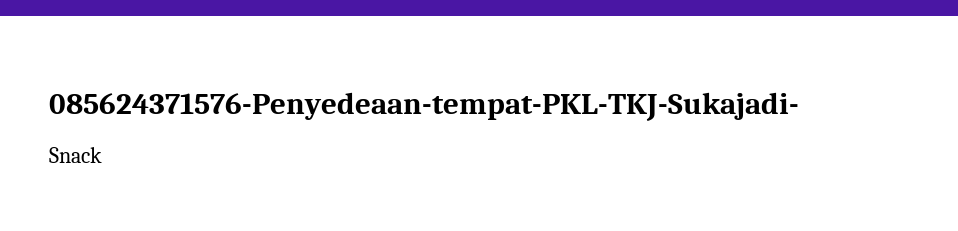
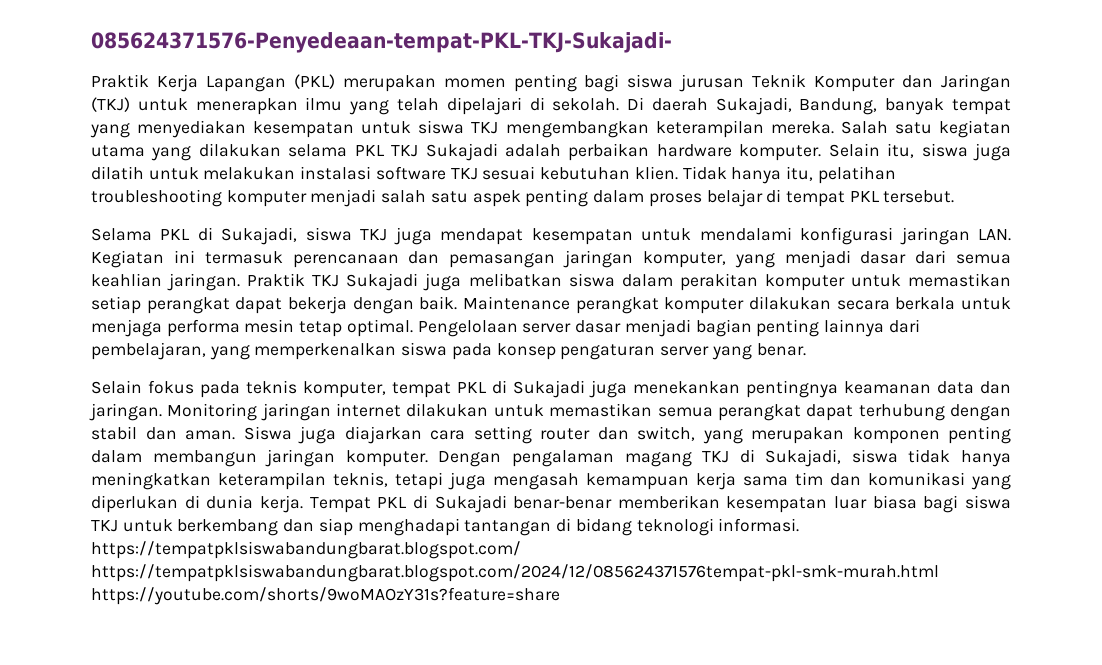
- Snack
+ Praktik Kerja Lapangan (PKL) merupakan momen penting bagi siswa jurusan Teknik Komputer dan Jaringan (TKJ) untuk menerapkan ilmu yang telah dipelajari di sekolah. Di daerah Sukajadi, Bandung, banyak tempat yang menyediakan kesempatan untuk siswa TKJ mengembangkan keterampilan mereka. Salah satu kegiatan utama yang dilakukan selama PKL TKJ Sukajadi adalah perbaikan hardware komputer. Selain itu, siswa juga dilatih untuk melakukan instalasi software TKJ sesuai kebutuhan klien. Tidak hanya itu, pelatihan troubleshooting komputer menjadi salah satu aspek penting dalam proses belajar di tempat PKL tersebut.
+ Selama PKL di Sukajadi, siswa TKJ juga mendapat kesempatan untuk mendalami konfigurasi jaringan LAN. Kegiatan ini termasuk perencanaan dan pemasangan jaringan komputer, yang menjadi dasar dari semua keahlian jaringan. Praktik TKJ Sukajadi juga melibatkan siswa dalam perakitan komputer untuk memastikan setiap perangkat dapat bekerja dengan baik. Maintenance perangkat komputer dilakukan secara berkala untuk menjaga performa mesin tetap optimal. Pengelolaan server dasar menjadi bagian penting lainnya dari pembelajaran, yang memperkenalkan siswa pada konsep pengaturan server yang benar.
+ Selain fokus pada teknis komputer, tempat PKL di Sukajadi juga menekankan pentingnya keamanan data dan jaringan. Monitoring jaringan internet dilakukan untuk memastikan semua perangkat dapat terhubung dengan stabil dan aman. Siswa juga diajarkan cara setting router dan switch, yang merupakan komponen penting dalam membangun jaringan komputer. Dengan pengalaman magang TKJ di Sukajadi, siswa tidak hanya meningkatkan keterampilan teknis, tetapi juga mengasah kemampuan kerja sama tim dan komunikasi yang diperlukan di dunia kerja. Tempat PKL di Sukajadi benar-benar memberikan kesempatan luar biasa bagi siswa TKJ untuk berkembang dan siap menghadapi tantangan di bidang teknologi informasi. https://tempatpklsiswabandungbarat.blogspot.com/ https://tempatpklsiswabandungbarat.blogspot.com/2024/12/085624371576tempat-pkl-smk-murah.html https://youtube.com/shorts/9woMAOzY31s?feature=share

